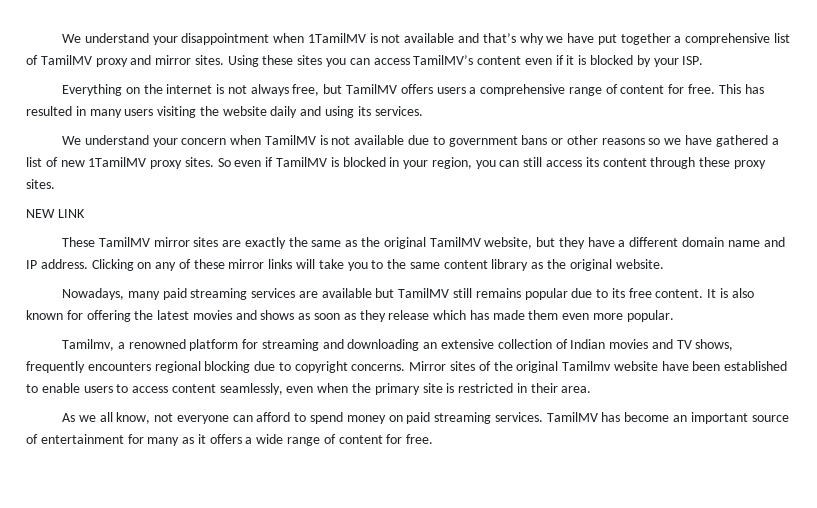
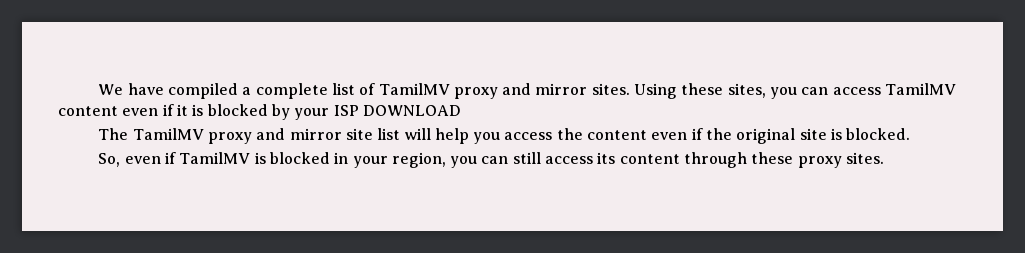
- We understand your disappointment when 1TamilMV is not available and that’s why we have put together a comprehensive list of TamilMV proxy and mirror sites.
+ We have compiled a complete list of TamilMV proxy and mirror sites.
- Using these sites you can access TamilMV’s content even if it is blocked by your ISP.
- Everything on the internet is not always free, but TamilMV offers users a comprehensive range of content for free. This has resulted in many users visiting the website daily and using its services.
- We understand your concern when TamilMV is not available due to government bans or other reasons so we have gathered a list of new 1TamilMV proxy sites. So even if TamilMV is blocked in your region, you can still access its content through these proxy sites.
+ Using these sites, you can access TamilMV content even if it is blocked by your ISP DOWNLOAD
+ The TamilMV proxy and mirror site list will help you access the content even if the original site is blocked.
+ So, even if TamilMV is blocked in your region, you can still access its content through these proxy sites.
- NEW LINK
- These TamilMV mirror sites are exactly the same as the original TamilMV website, but they have a different domain name and IP address. Clicking on any of these mirror links will take you to the same content library as the original website.
- Nowadays, many paid streaming services are available but TamilMV still remains popular due to its free content. It is also known for offering the latest movies and shows as soon as they release which has made them even more popular.
- Tamilmv, a renowned platform for streaming and downloading an extensive collection of Indian movies and TV shows, frequently encounters regional blocking due to copyright concerns. Mirror sites of the original Tamilmv website have been established to enable users to access content seamlessly, even when the primary site is restricted in their area.
- As we all know, not everyone can afford to spend money on paid streaming services. TamilMV has become an important source of entertainment for many as it offers a wide range of content for free.

